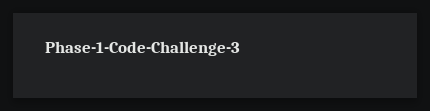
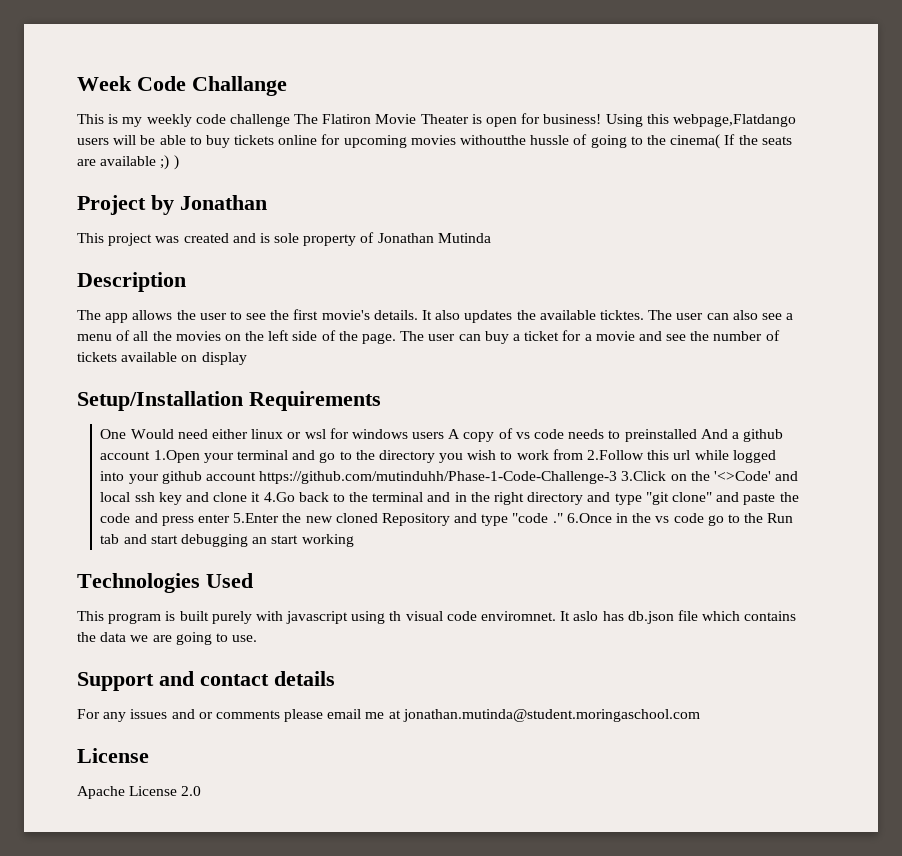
- Phase-1-Code-Challenge-3
+ Week Code Challange
+ This is my weekly code challenge The Flatiron Movie Theater is open for business! Using this webpage,Flatdango users will be able to buy tickets online for upcoming movies withoutthe hussle of going to the cinema( If the seats are available ;) )
+ Project by Jonathan
+ This project was created and is sole property of Jonathan Mutinda
+ Description
+ The app allows the user to see the first movie's details. It also updates the available ticktes. The user can also see a menu of all the movies on the left side of the page. The user can buy a ticket for a movie and see the number of tickets available on display
+ Setup/Installation Requirements
+ One Would need either linux or wsl for windows users A copy of vs code needs to preinstalled And a github account 1.Open your terminal and go to the directory you wish to work from 2.Follow this url while logged into your github account https://github.com/mutinduhh/Phase-1-Code-Challenge-3 3.Click on the '<>Code' and local ssh key and clone it 4.Go back to the terminal and in the right directory and type "git clone" and paste the code and press enter 5.Enter the new cloned Repository and type "code ." 6.Once in the vs code go to the Run tab and start debugging an start working
+ Technologies Used
+ This program is built purely with javascript using th visual code enviromnet. It aslo has db.json file which contains the data we are going to use.
+ Support and contact details
+ For any issues and or comments please email me at jonathan.mutinda@student.moringaschool.com
+ License
+ Apache License 2.0

